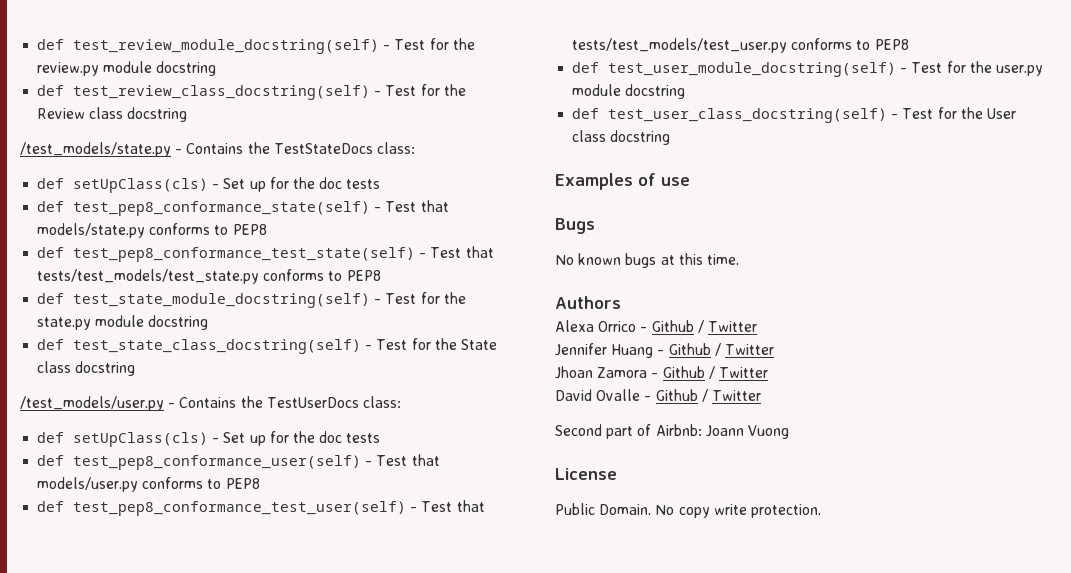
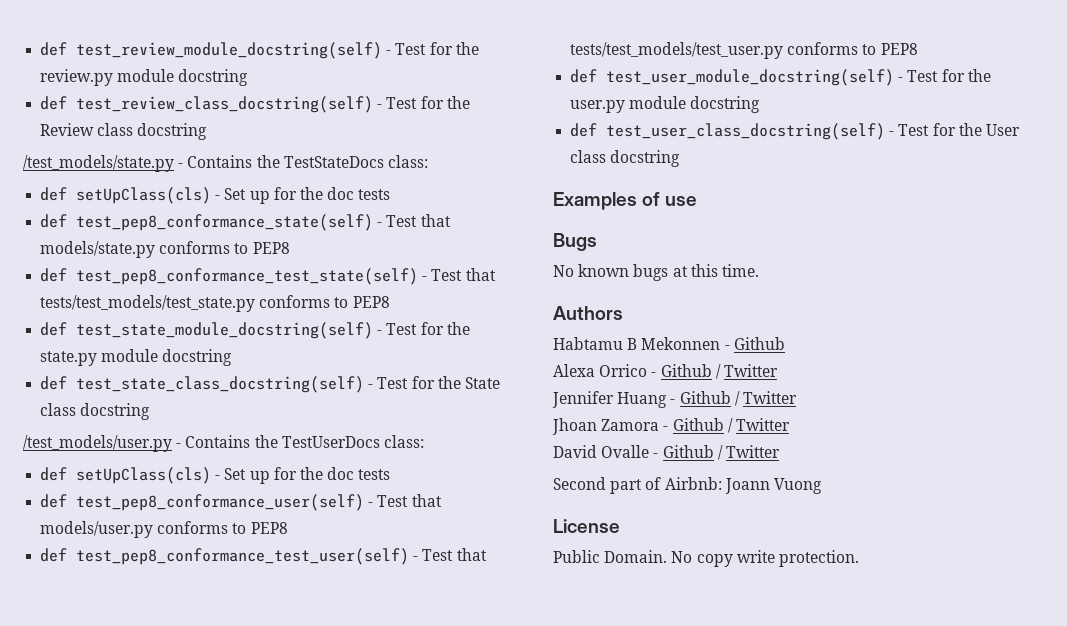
+ Habtamu B Mekonnen - Github

